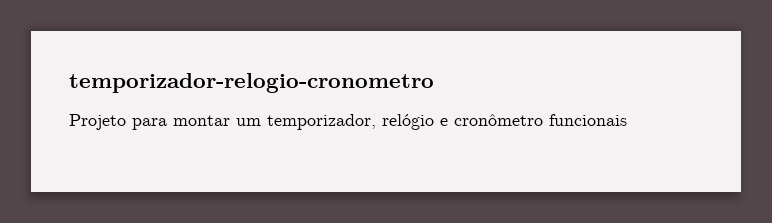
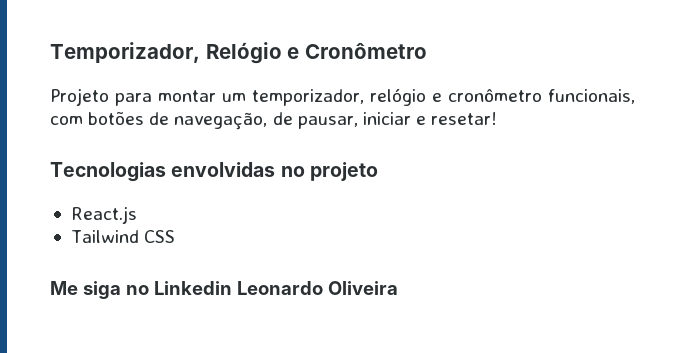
- temporizador-relogio-cronometro
+ Temporizador, Relógio e Cronômetro
- Projeto para montar um temporizador, relógio e cronômetro funcionais
+ Projeto para montar um temporizador, relógio e cronômetro funcionais, com botões de navegação, de pausar, iniciar e resetar!
+ Tecnologias envolvidas no projeto
+ React.js
+ Tailwind CSS
+ Me siga no Linkedin Leonardo Oliveira

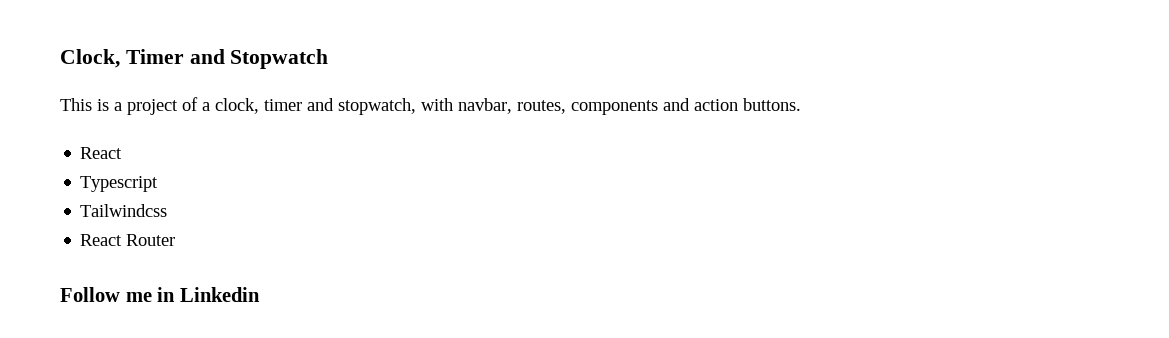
- Temporizador, Relógio e Cronômetro
- Projeto para montar um temporizador, relógio e cronômetro funcionais, com botões de navegação, de pausar, iniciar e resetar!
- Tecnologias envolvidas no projeto
- React.js
- Tailwind CSS
- Me siga no Linkedin Leonardo Oliveira
+ Clock, Timer and Stopwatch
+ This is a project of a clock, timer and stopwatch, with navbar, routes, components and action buttons.
+ React
+ Typescript
+ Tailwindcss
+ React Router
+ Follow me in Linkedin

